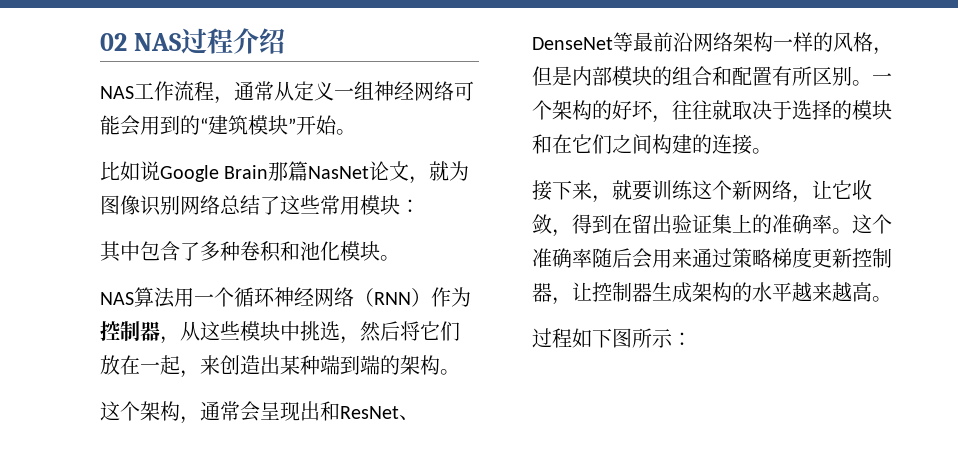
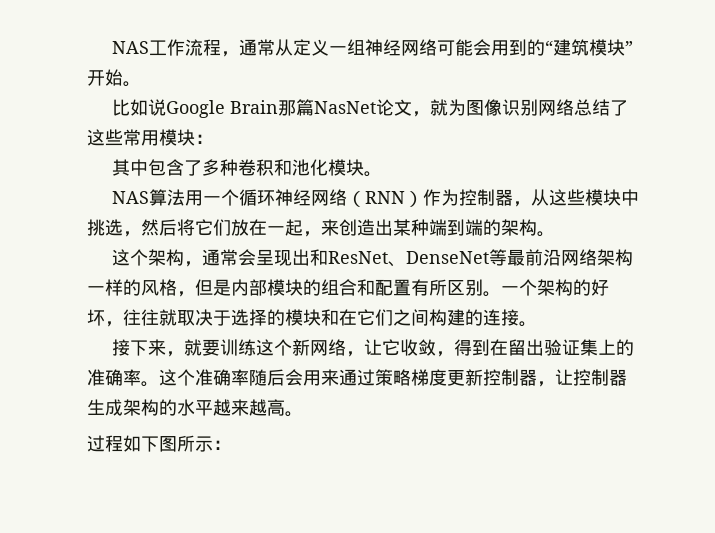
- 02 NAS过程介绍

